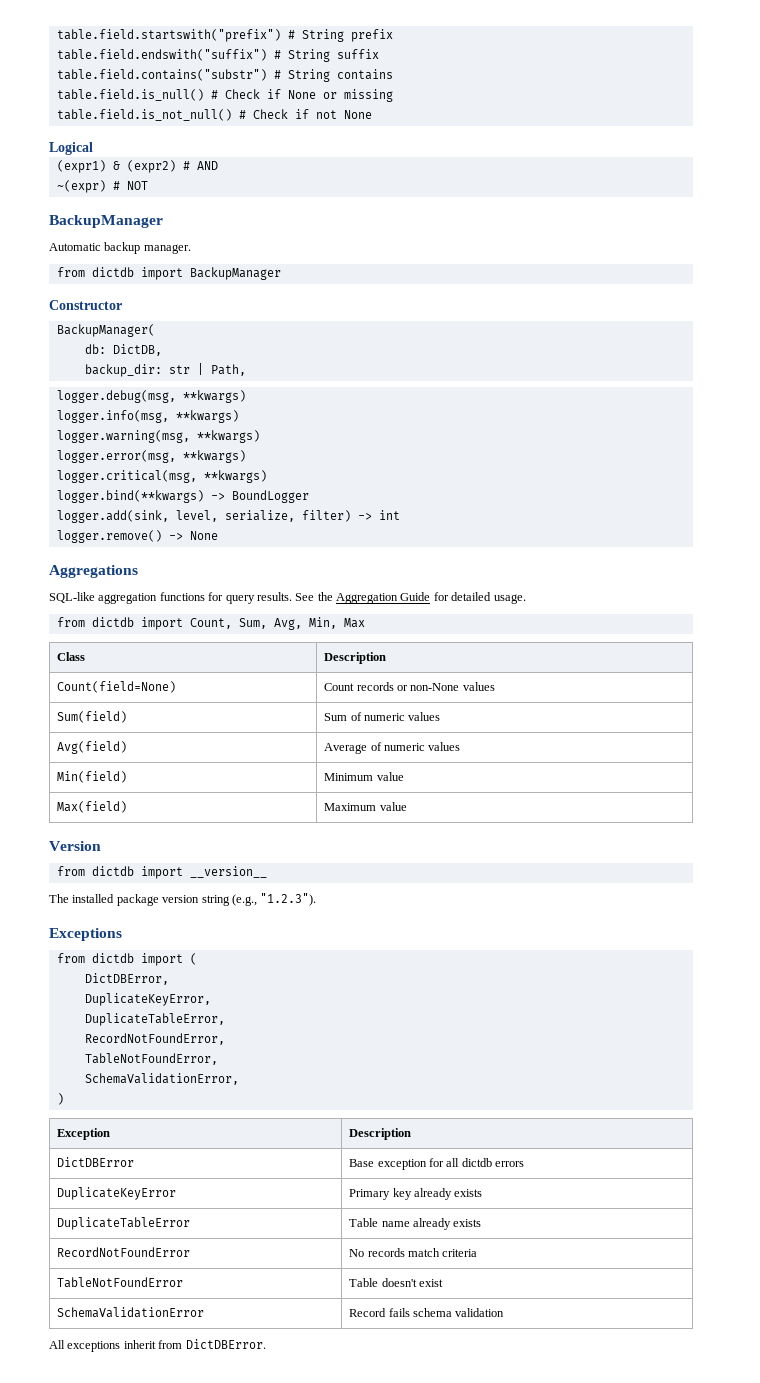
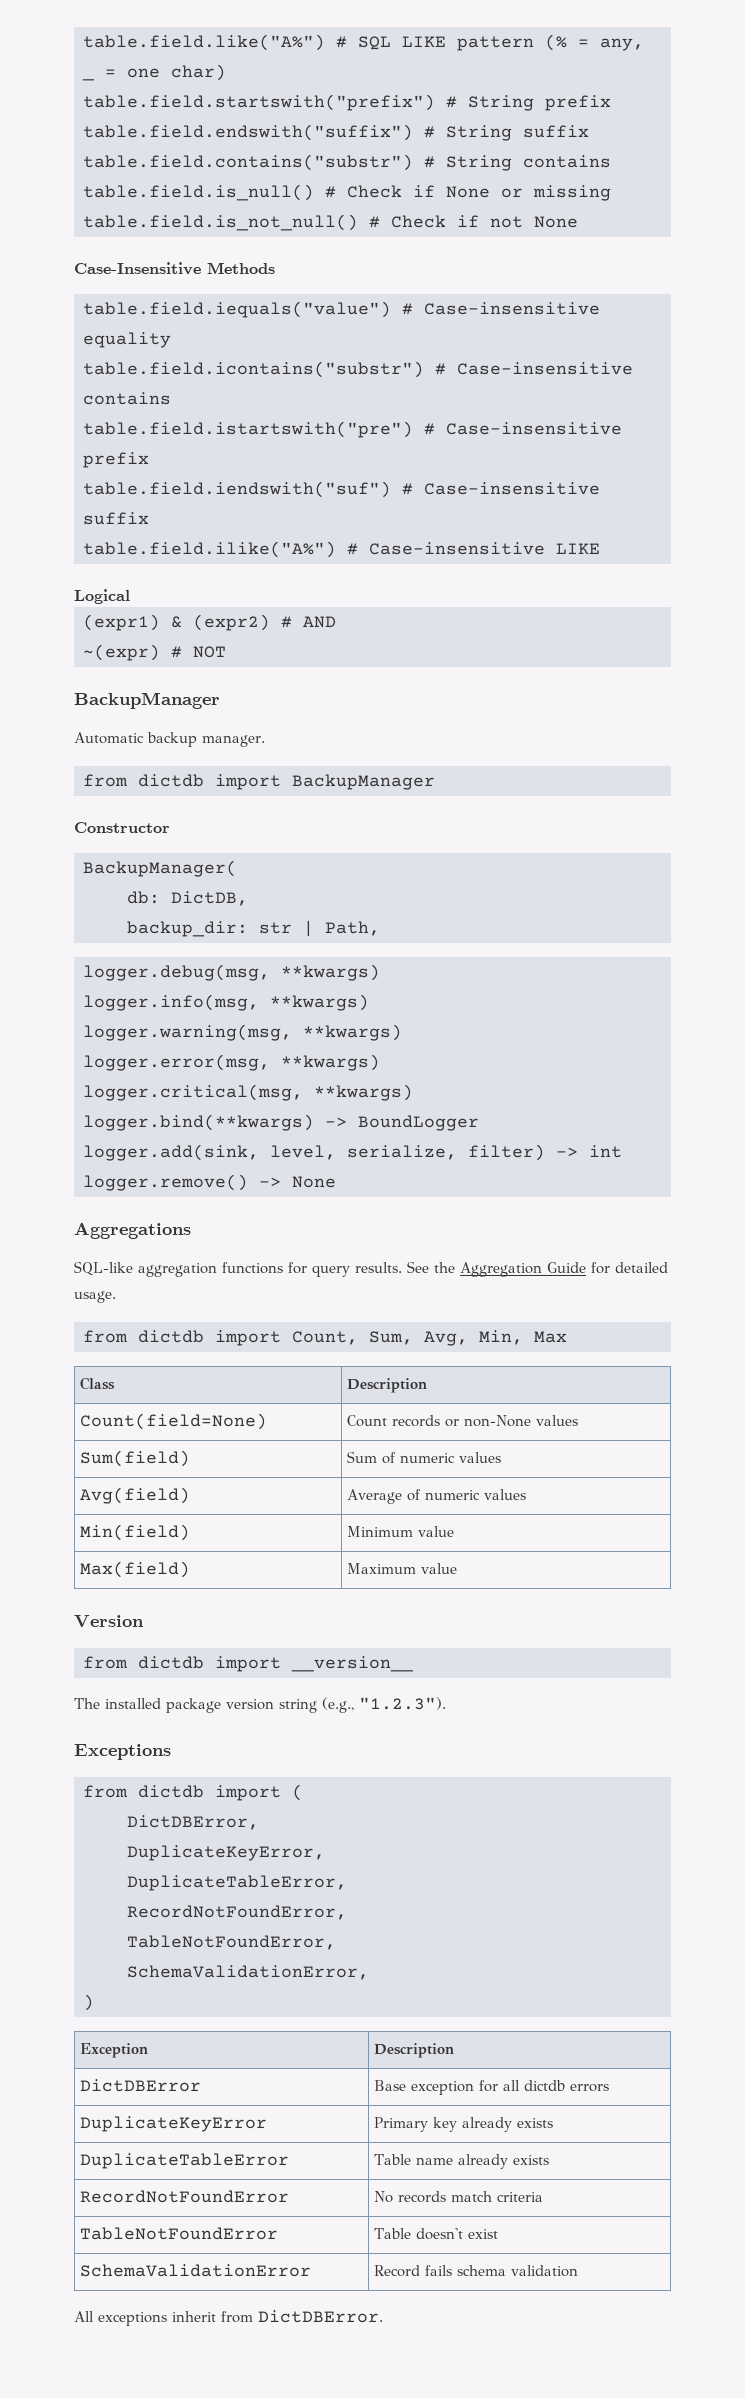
+ table.field.like("A%") # SQL LIKE pattern (% = any, _ = one char)
+ Case-Insensitive Methods
+ table.field.iequals("value") # Case-insensitive equality
+ table.field.icontains("substr") # Case-insensitive contains
+ table.field.istartswith("pre") # Case-insensitive prefix
+ table.field.iendswith("suf") # Case-insensitive suffix
+ table.field.ilike("A%") # Case-insensitive LIKE

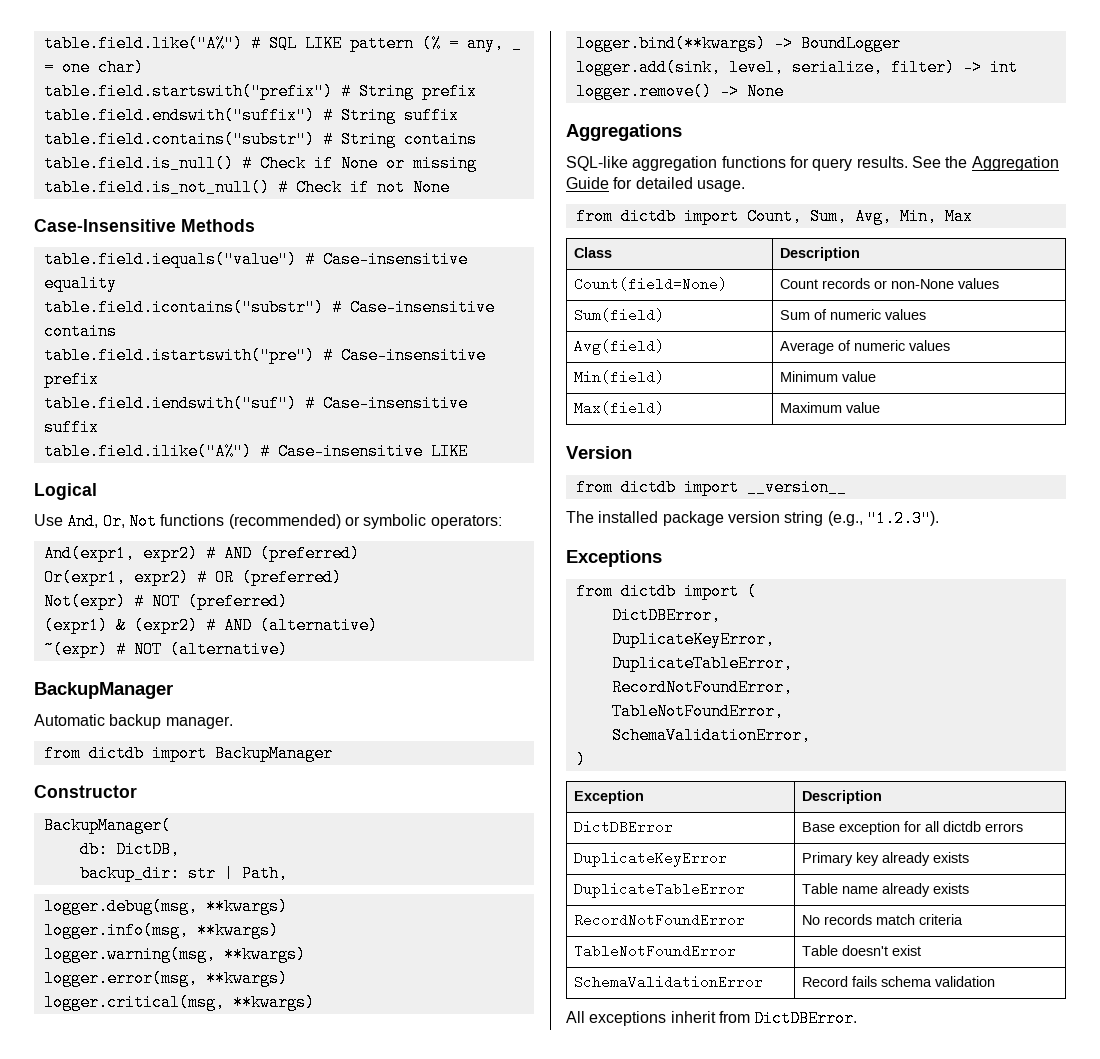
+ Use And, Or, Not functions (recommended) or symbolic operators:
+ And(expr1, expr2) # AND (preferred)
+ Or(expr1, expr2) # OR (preferred)
+ Not(expr) # NOT (preferred)
- (expr1) & (expr2) # AND
+ (expr1) & (expr2) # AND (alternative)
- ~(expr) # NOT
+ ~(expr) # NOT (alternative)

